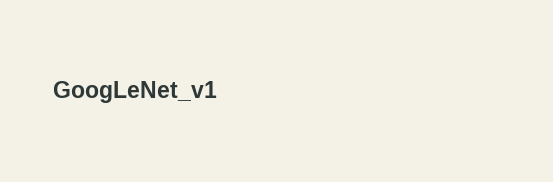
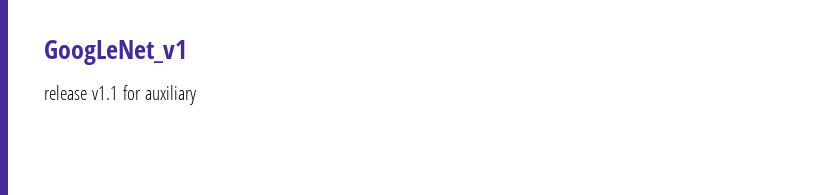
+ release v1.1 for auxiliary

